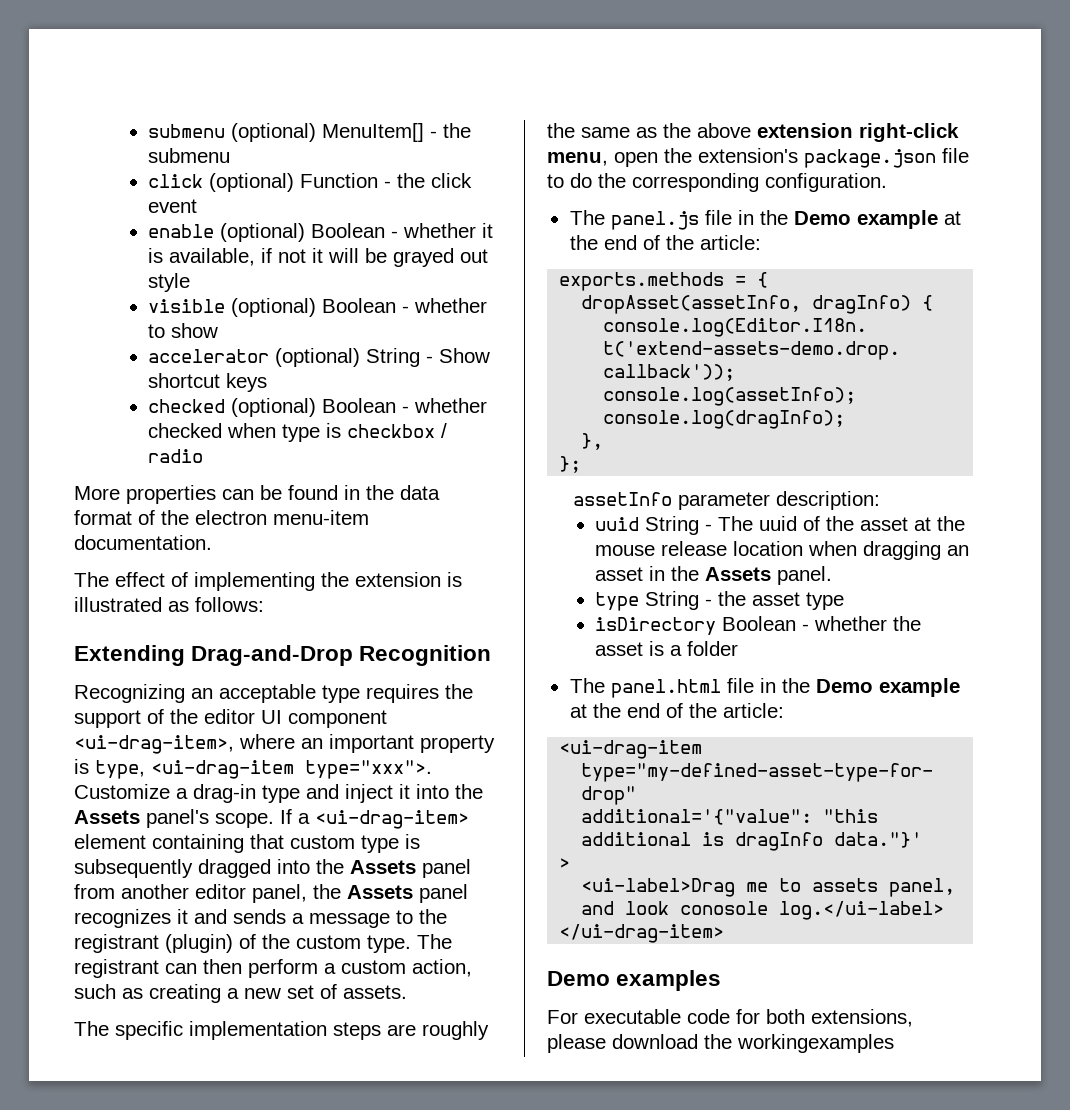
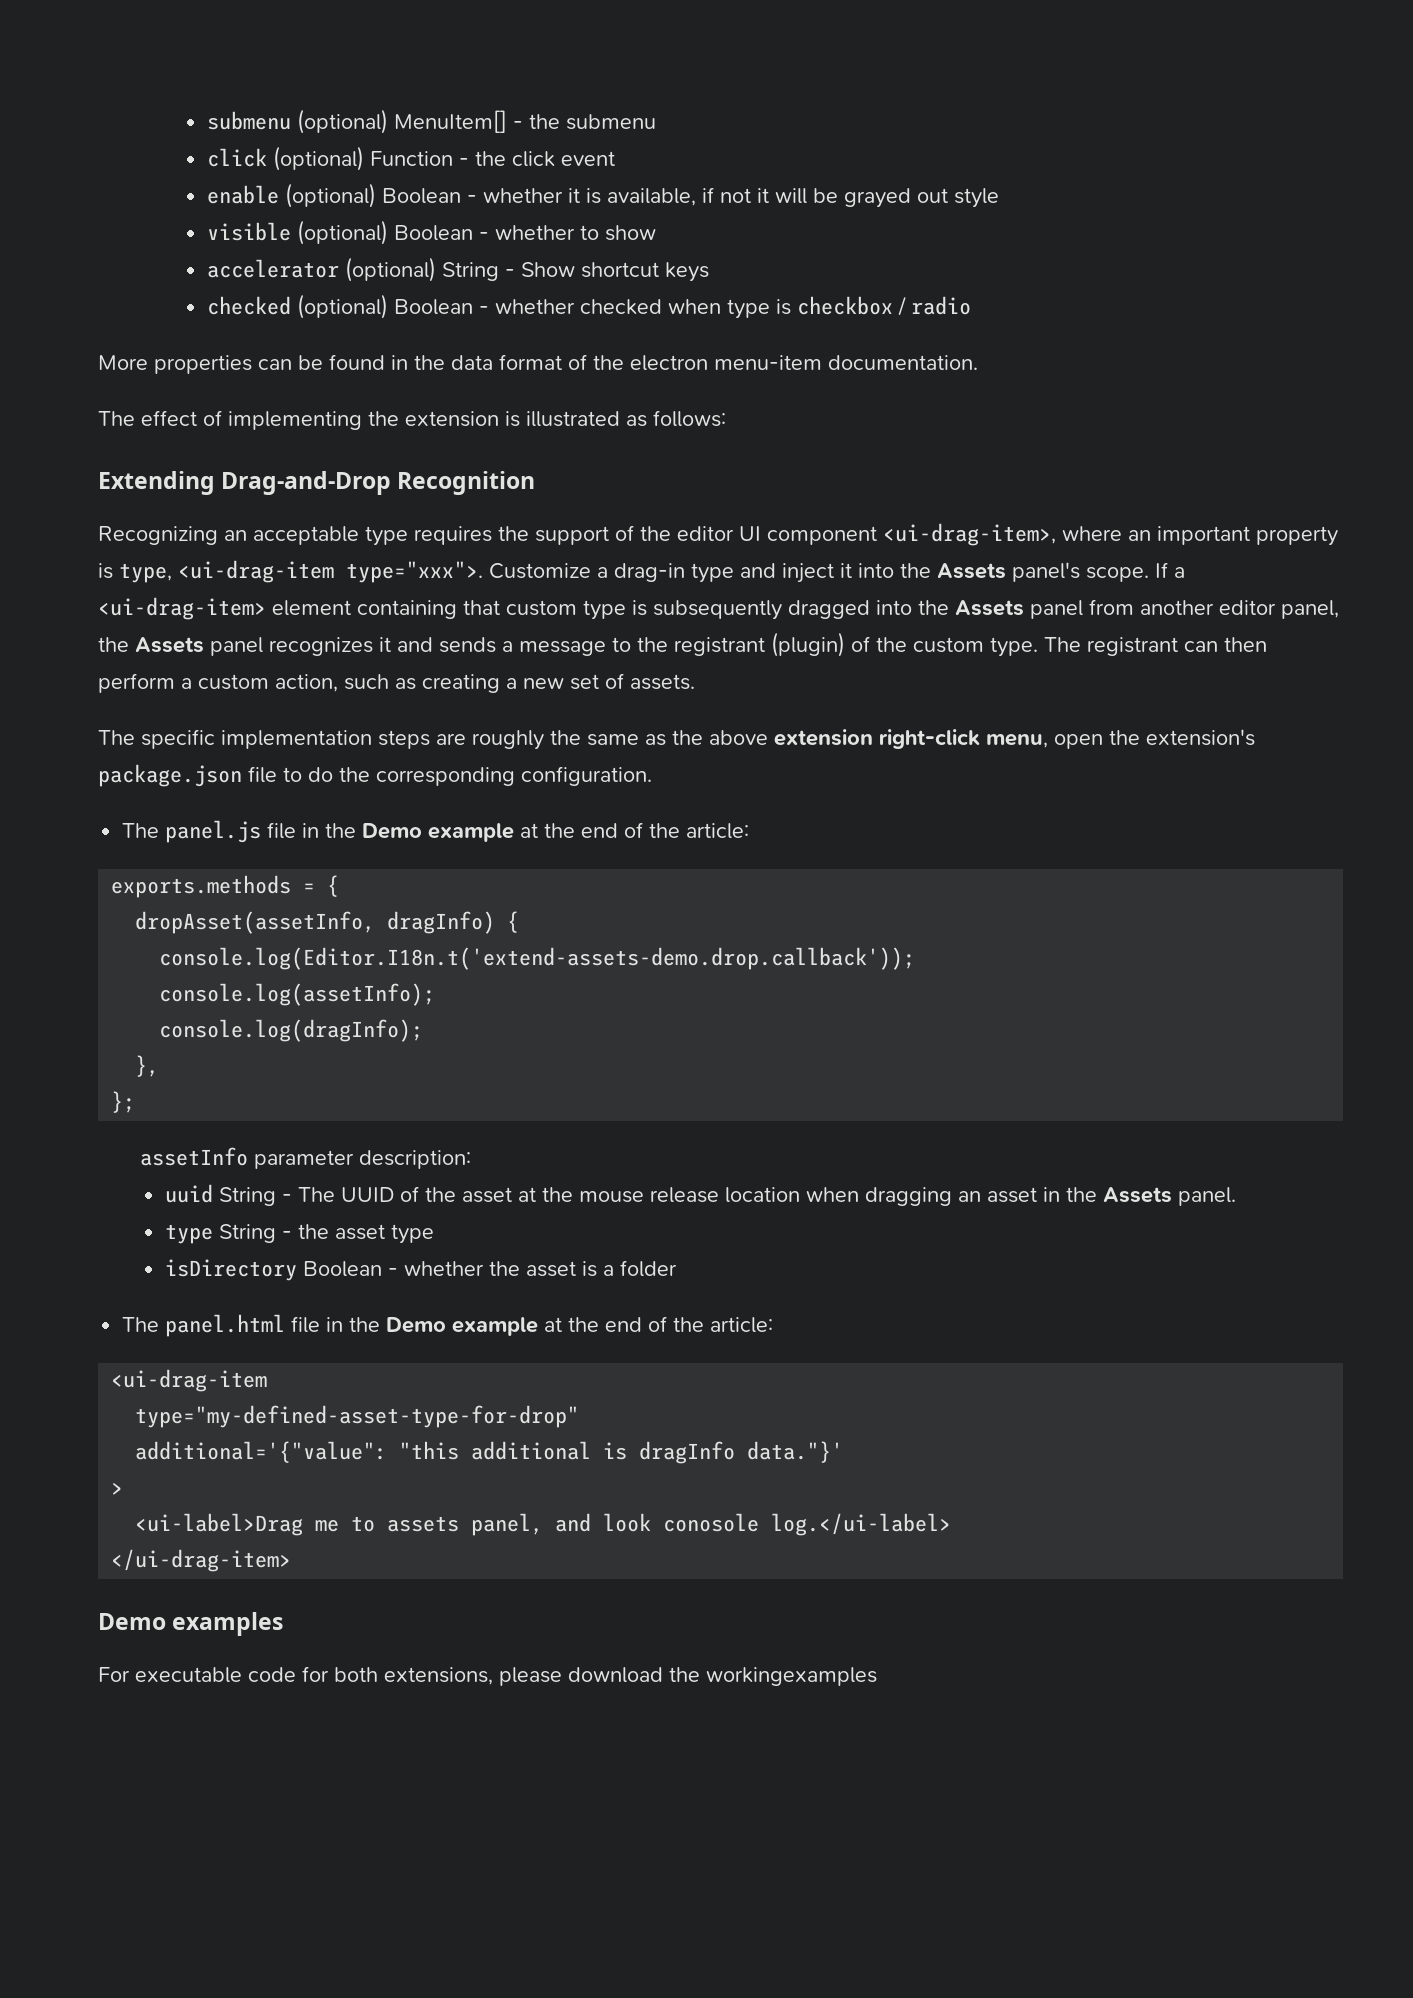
- uuid String - The uuid of the asset at the mouse release location when dragging an asset in the Assets panel.
+ uuid String - The UUID of the asset at the mouse release location when dragging an asset in the Assets panel.

